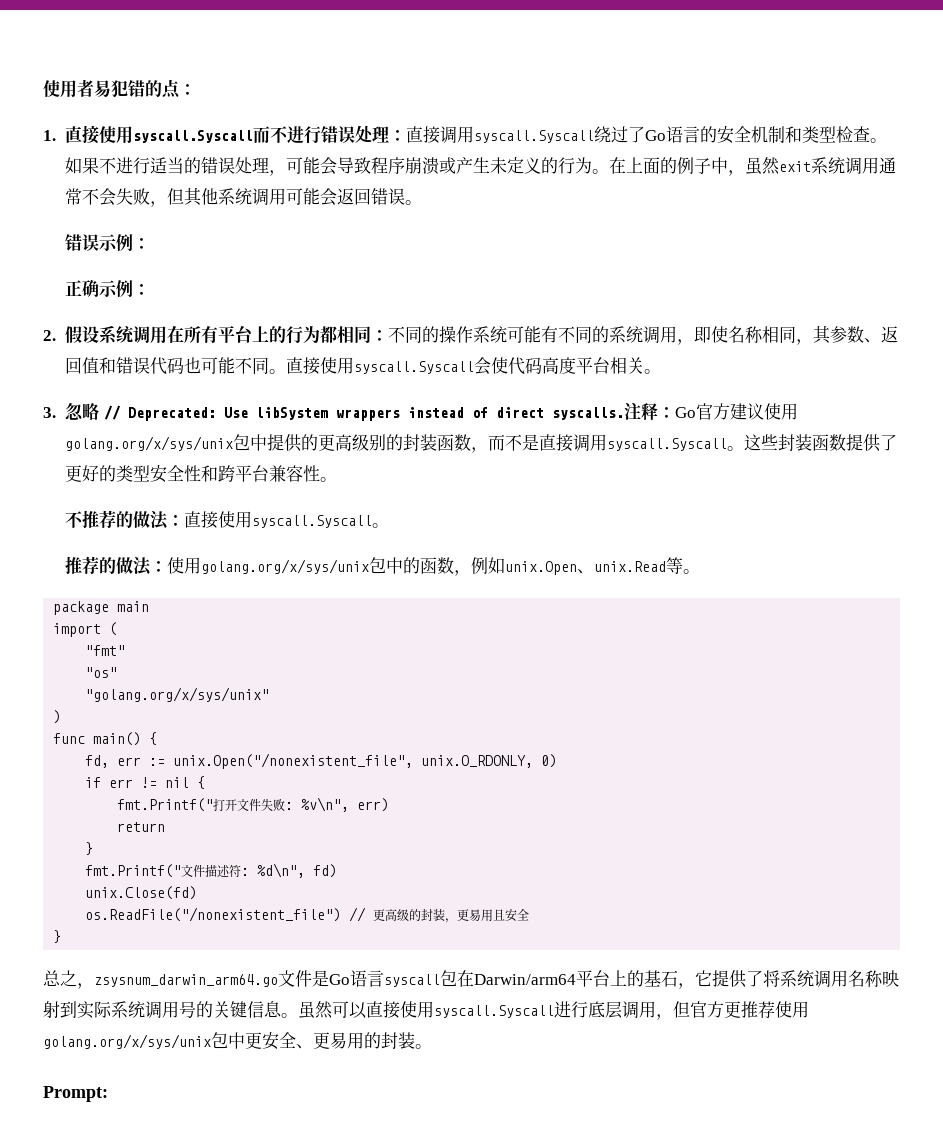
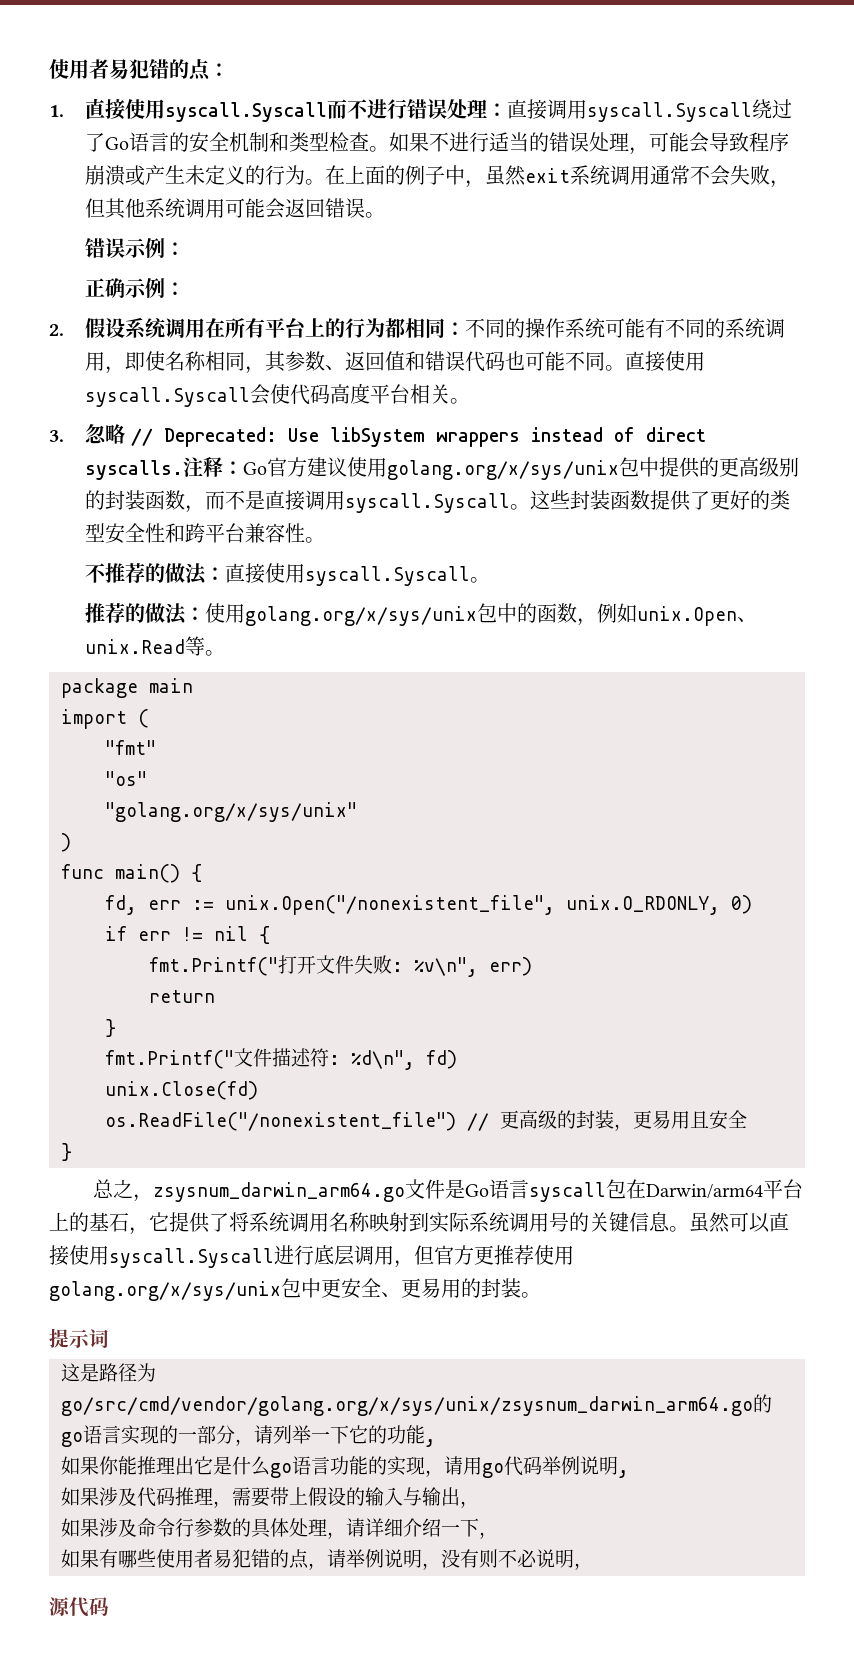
- Prompt:
+ 提示词
+ 这是路径为go/src/cmd/vendor/golang.org/x/sys/unix/zsysnum_darwin_arm64.go的go语言实现的一部分，请列举一下它的功能,
+ 如果你能推理出它是什么go语言功能的实现，请用go代码举例说明,
+ 如果涉及代码推理，需要带上假设的输入与输出，
+ 如果涉及命令行参数的具体处理，请详细介绍一下，
+ 如果有哪些使用者易犯错的点，请举例说明，没有则不必说明，
+ 源代码

